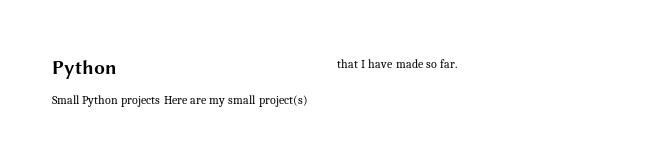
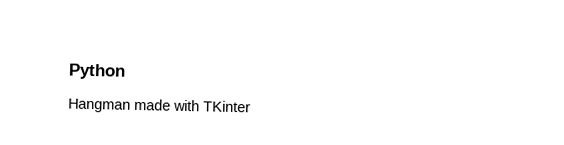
- Small Python projects Here are my small project(s) that I have made so far.
+ Hangman made with TKinter

